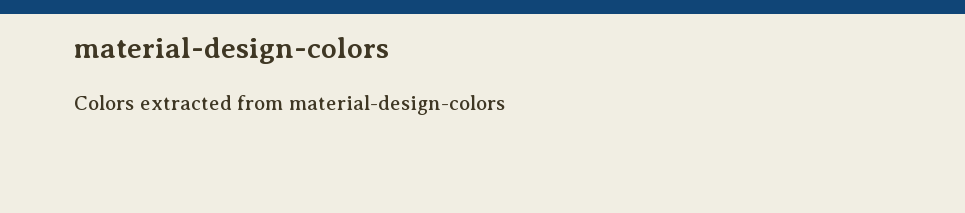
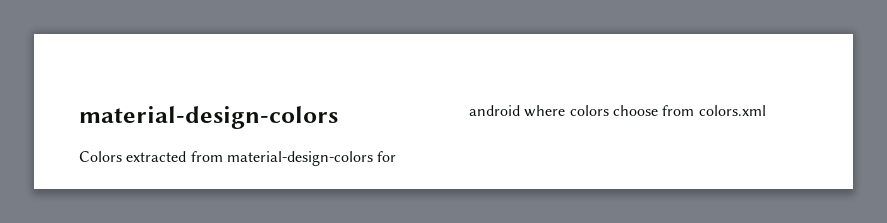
- Colors extracted from material-design-colors
+ Colors extracted from material-design-colors for android where colors choose from colors.xml

